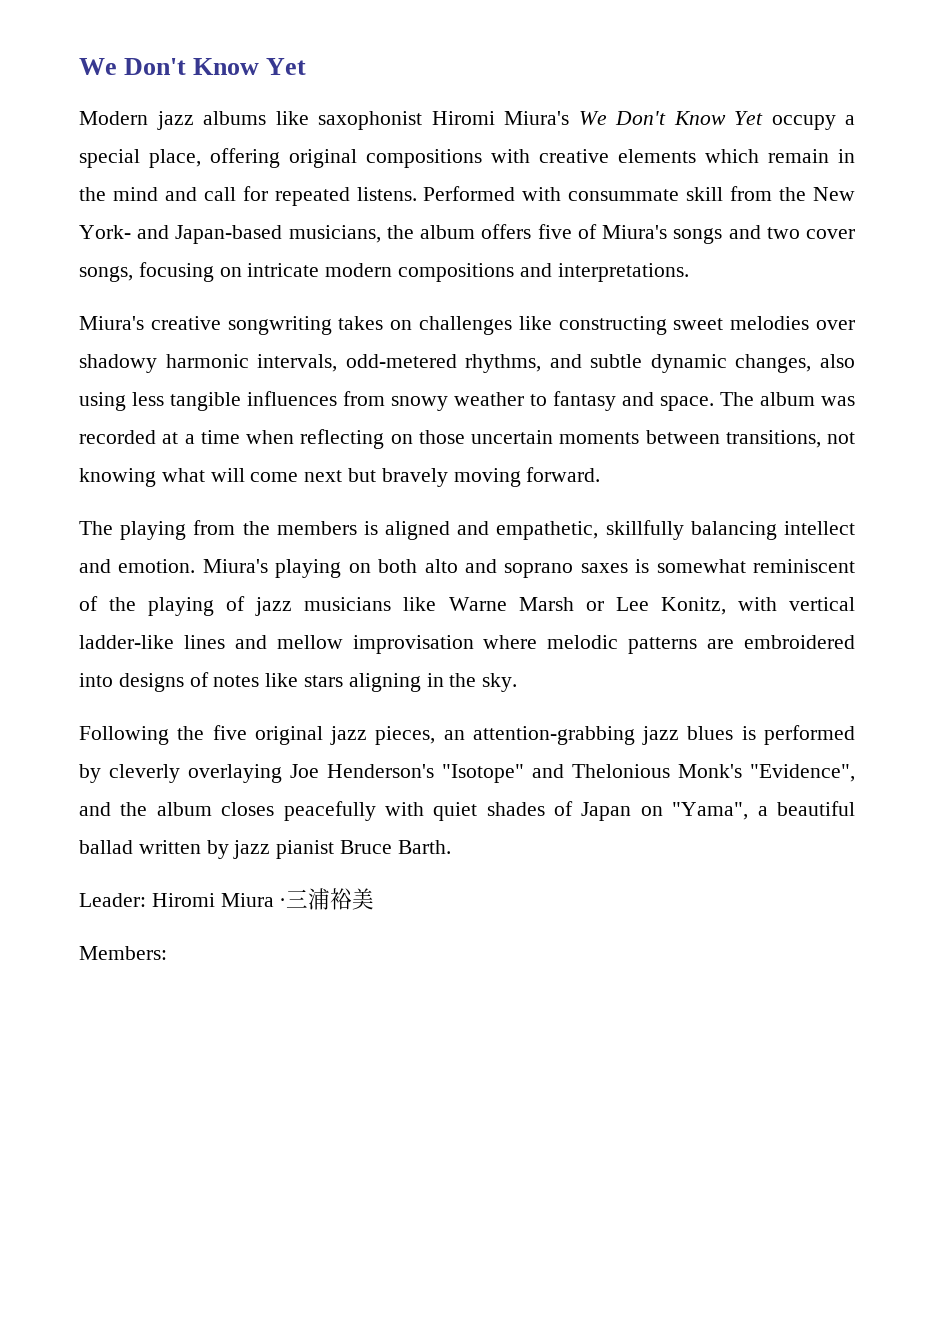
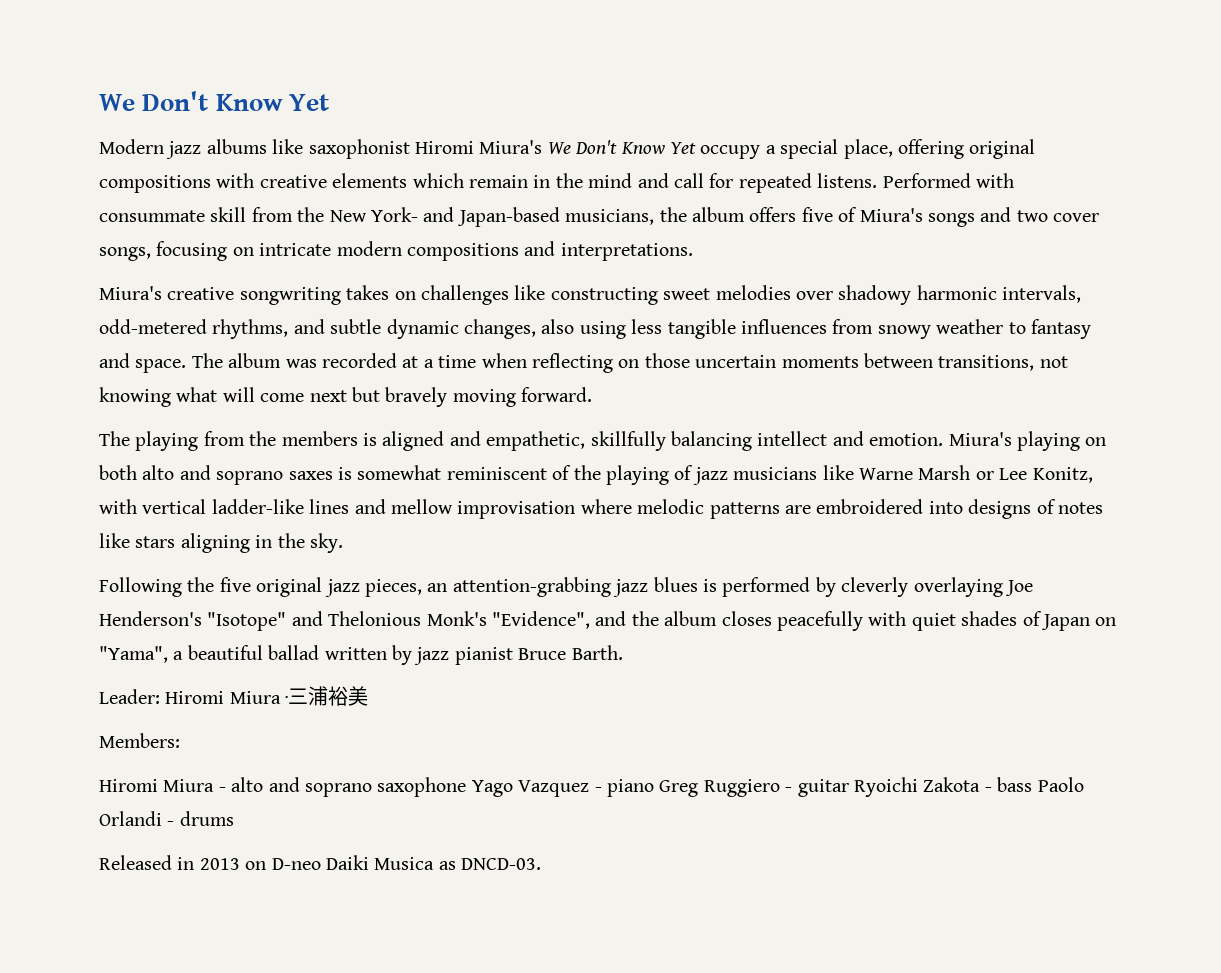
+ Hiromi Miura - alto and soprano saxophone Yago Vazquez - piano Greg Ruggiero - guitar Ryoichi Zakota - bass Paolo Orlandi - drums
+ Released in 2013 on D-neo Daiki Musica as DNCD-03.

